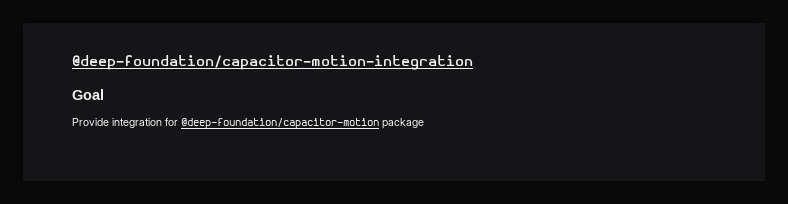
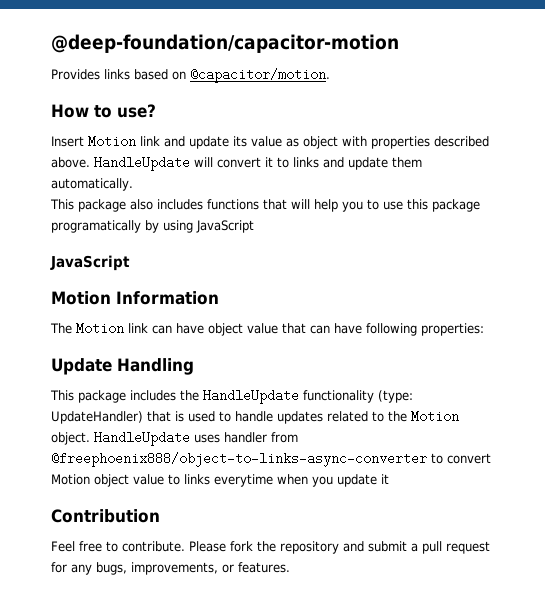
- @deep-foundation/capacitor-motion-integration
- Goal
- Provide integration for @deep-foundation/capacitor-motion package
+ @deep-foundation/capacitor-motion
+ Provides links based on @capacitor/motion.
+ How to use?
+ Insert Motion link and update its value as object with properties described above. HandleUpdate will convert it to links and update them automatically.
+ This package also includes functions that will help you to use this package programatically by using JavaScript
+ JavaScript
+ Motion Information
+ The Motion link can have object value that can have following properties:
+ Update Handling
+ This package includes the HandleUpdate functionality (type: UpdateHandler) that is used to handle updates related to the Motion object. HandleUpdate uses handler from @freephoenix888/object-to-links-async-converter to convert Motion object value to links everytime when you update it
+ Contribution
+ Feel free to contribute. Please fork the repository and submit a pull request for any bugs, improvements, or features.

